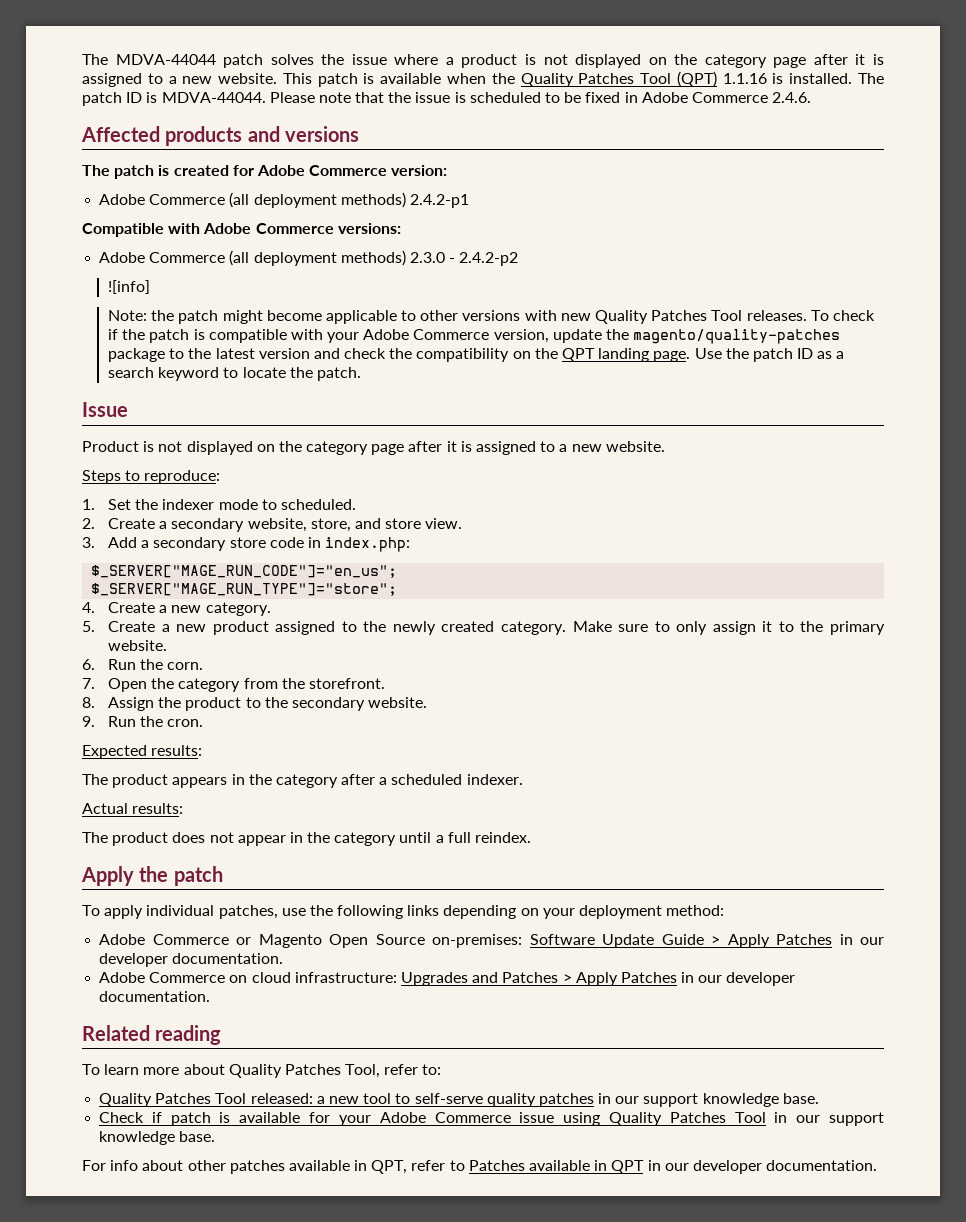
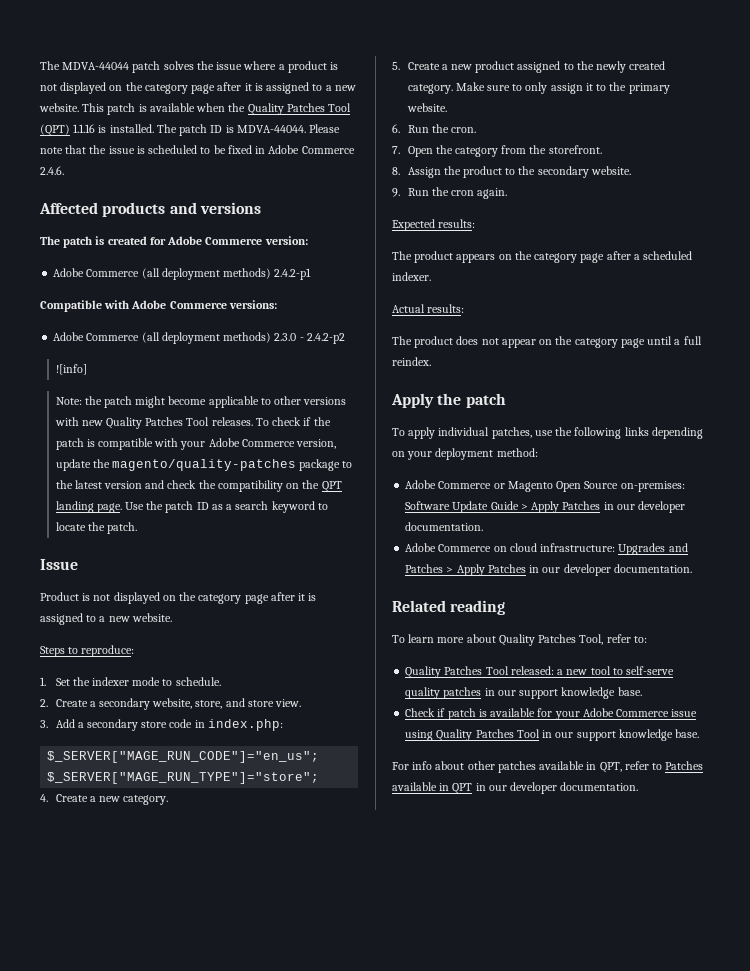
- 1. Set the indexer mode to scheduled.
+ 1. Set the indexer mode to schedule.
- 6. Run the corn.
+ 6. Run the cron.
- 9. Run the cron.
+ 9. Run the cron again.
- The product appears in the category after a scheduled indexer.
+ The product appears on the category page after a scheduled indexer.
- The product does not appear in the category until a full reindex.
+ The product does not appear on the category page until a full reindex.

